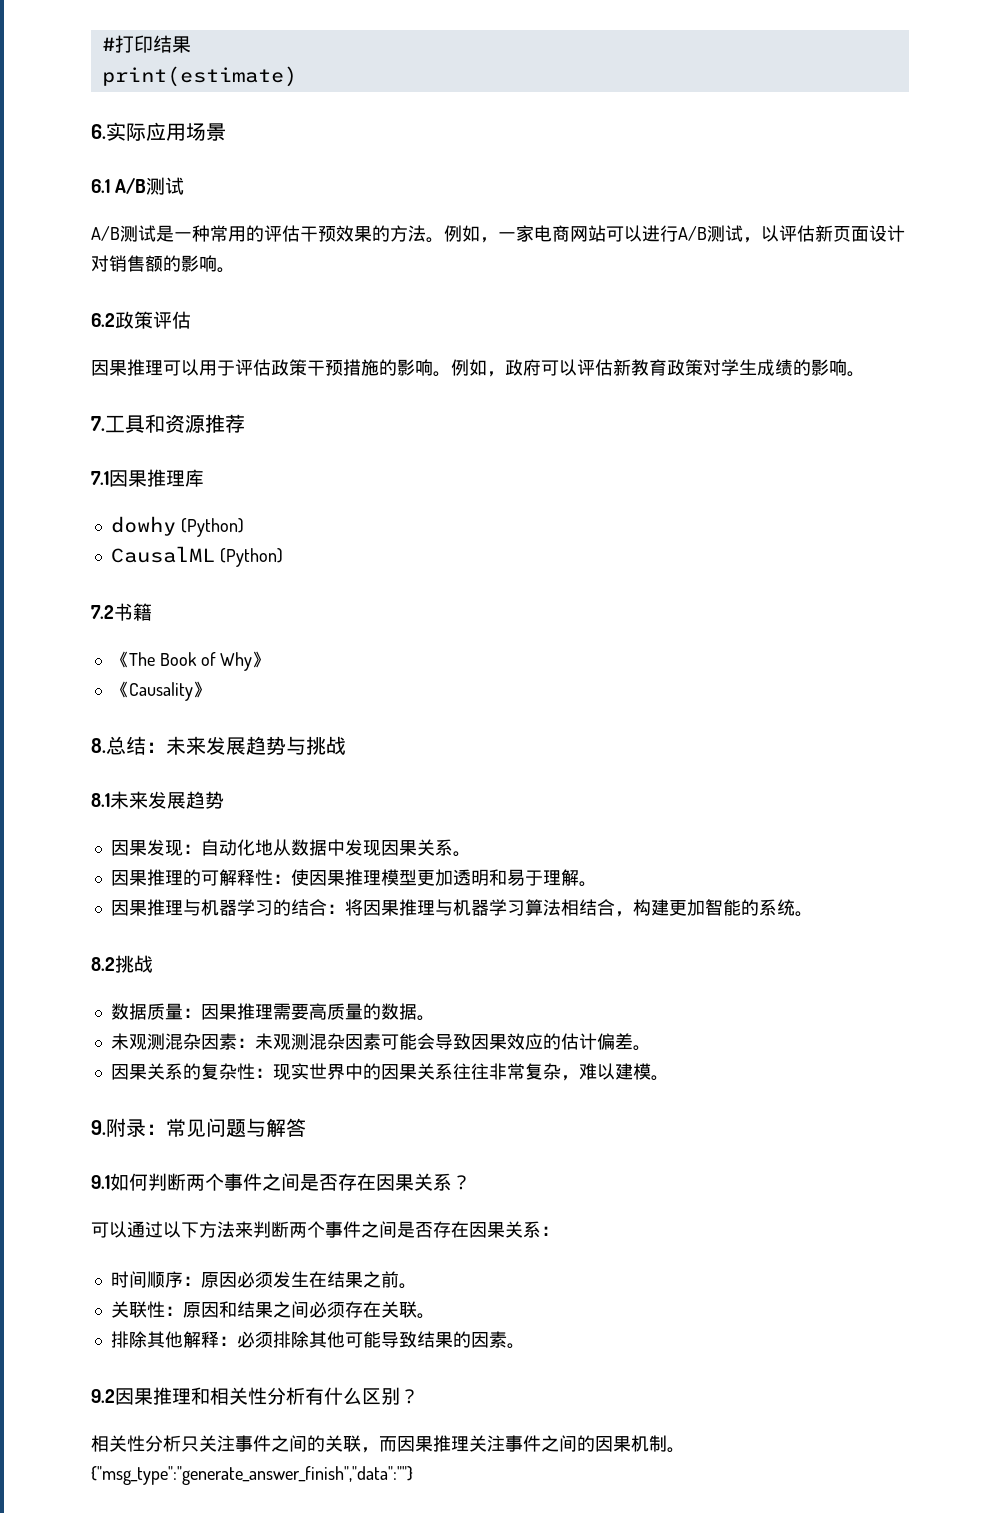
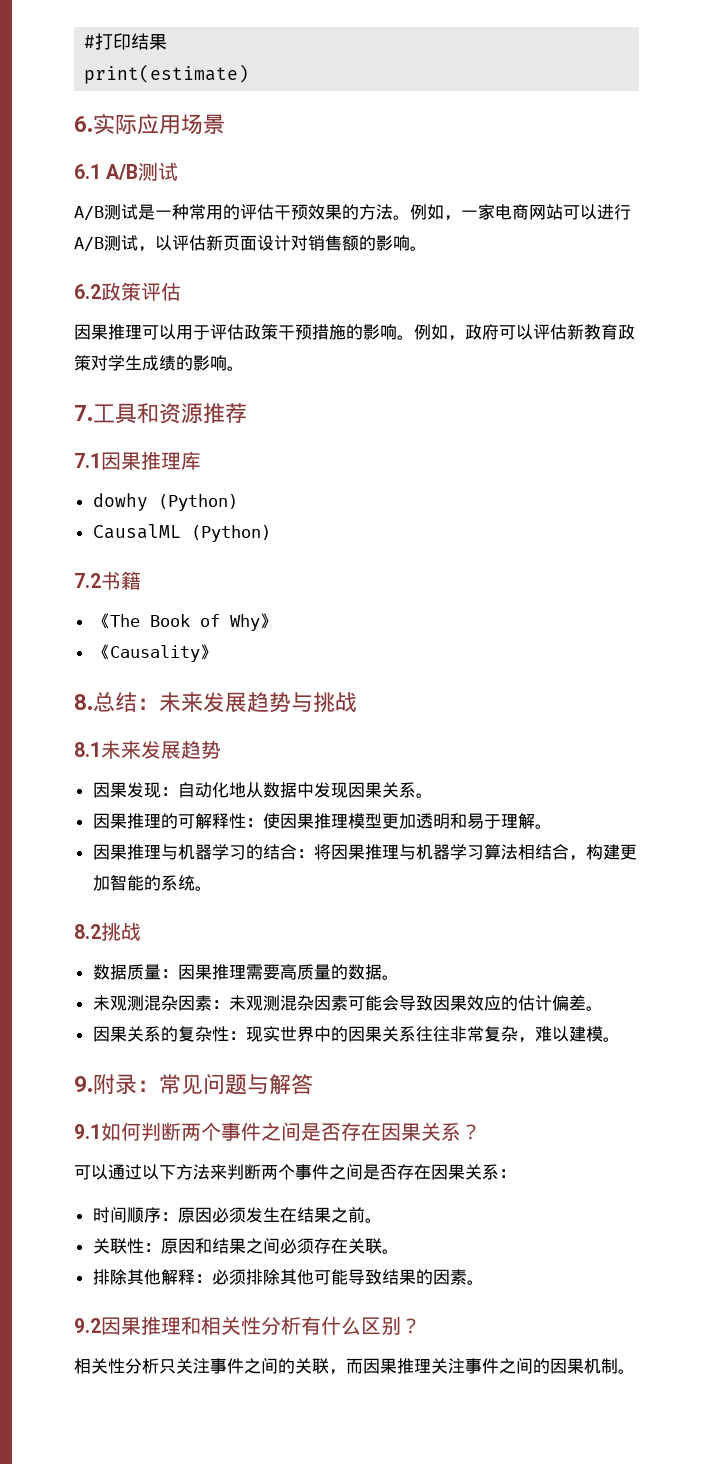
- {"msg_type":"generate_answer_finish","data":""}

